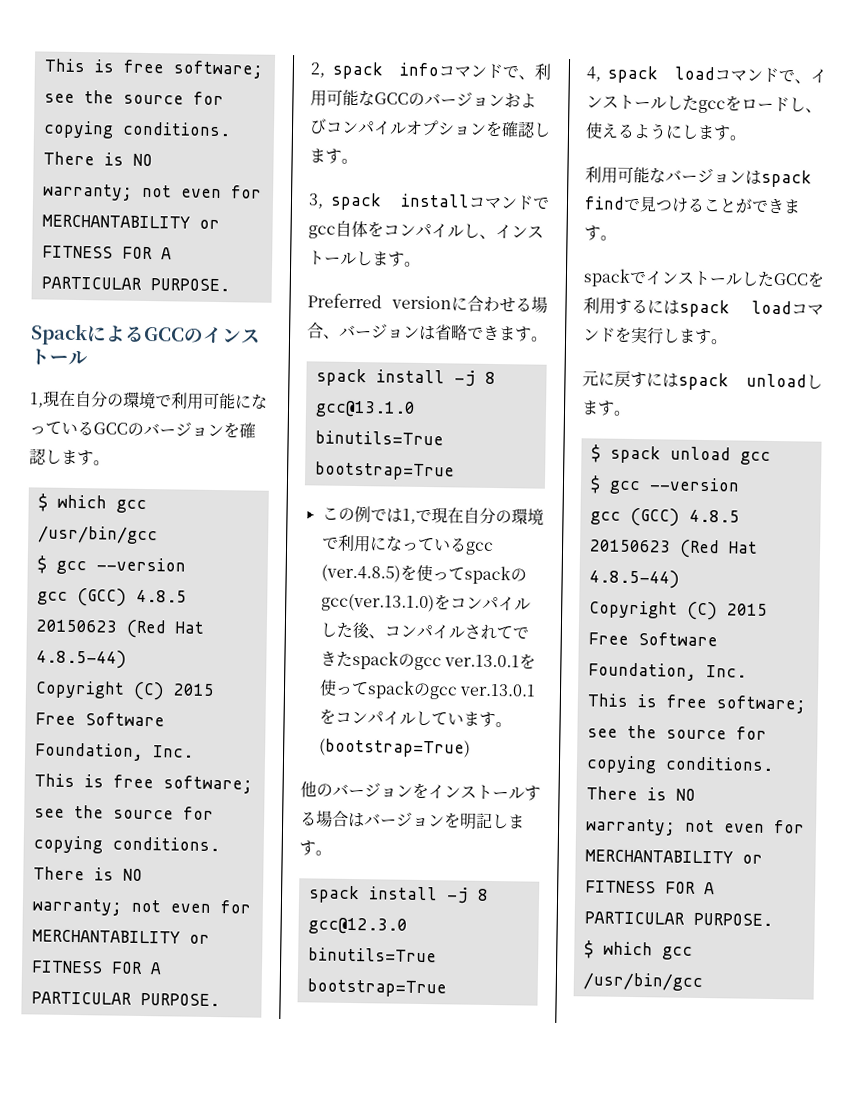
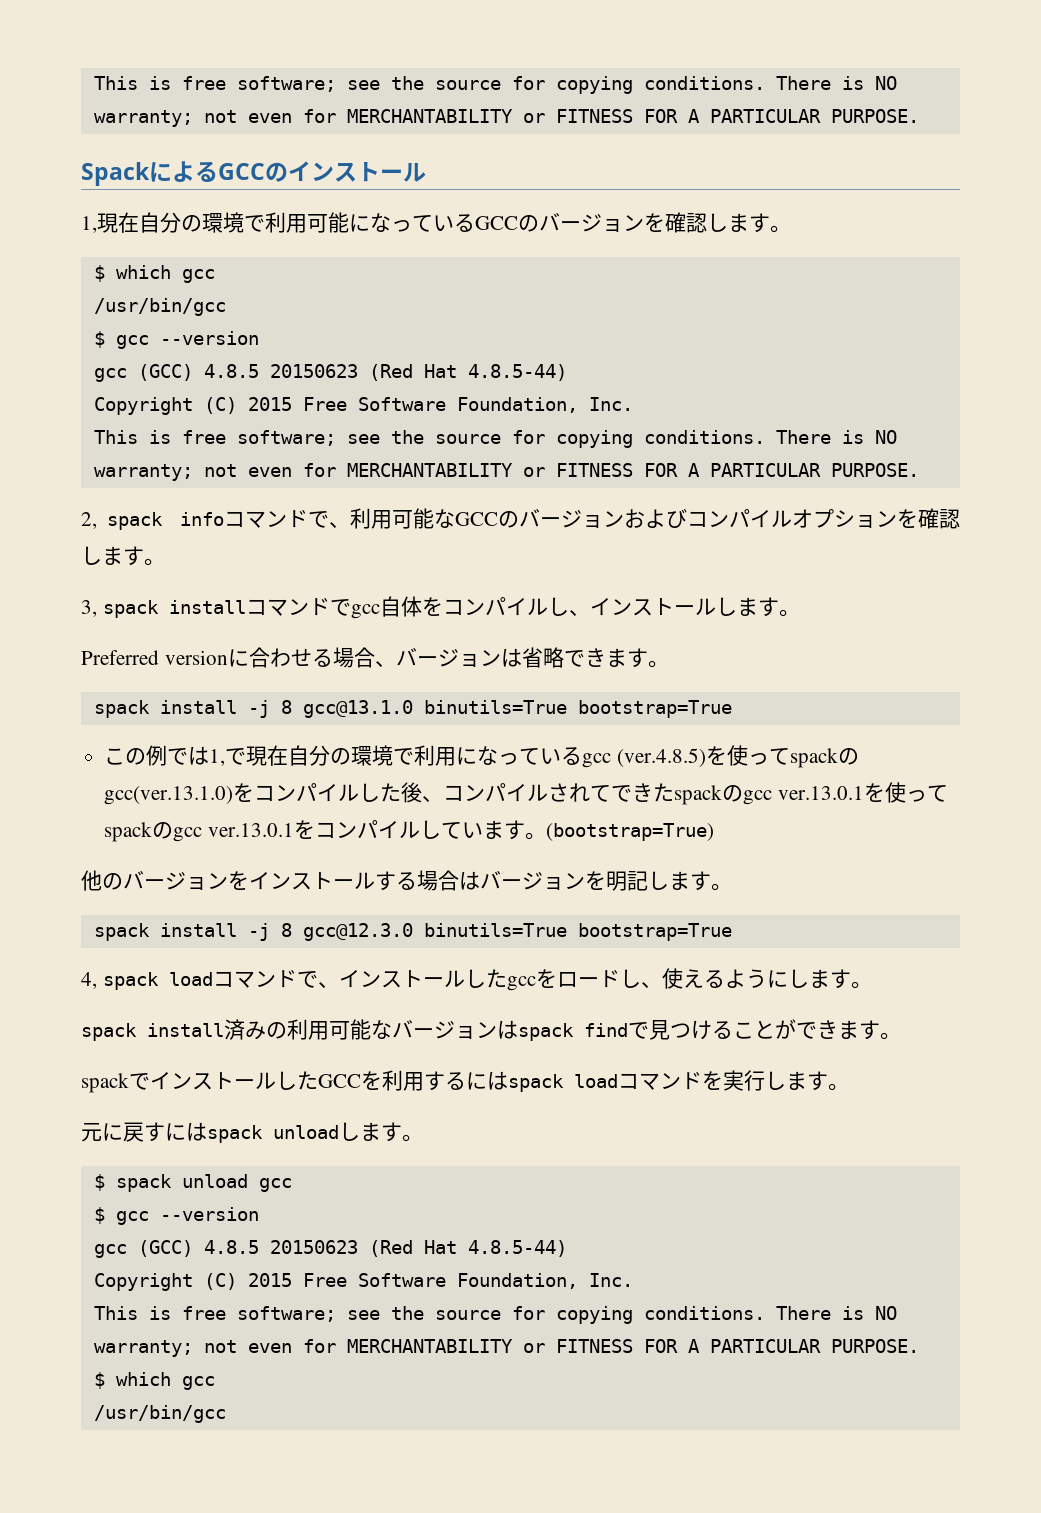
- 利用可能なバージョンはspack findで見つけることができます。
+ spack install済みの利用可能なバージョンはspack findで見つけることができます。

